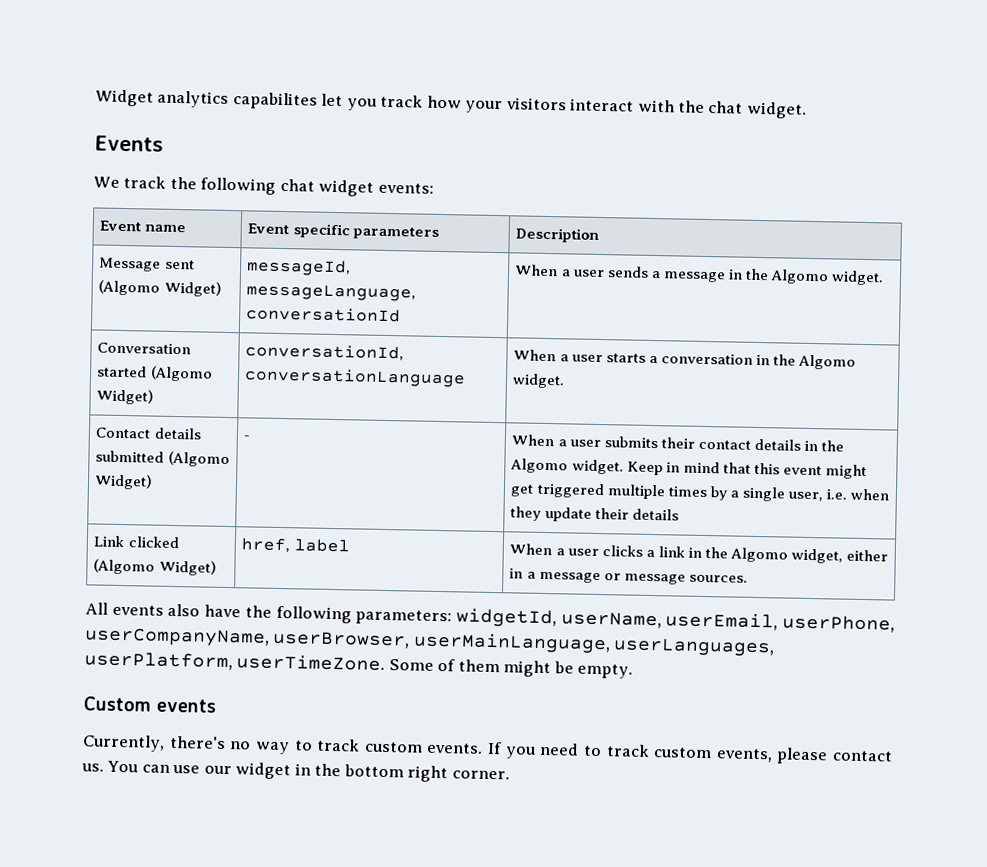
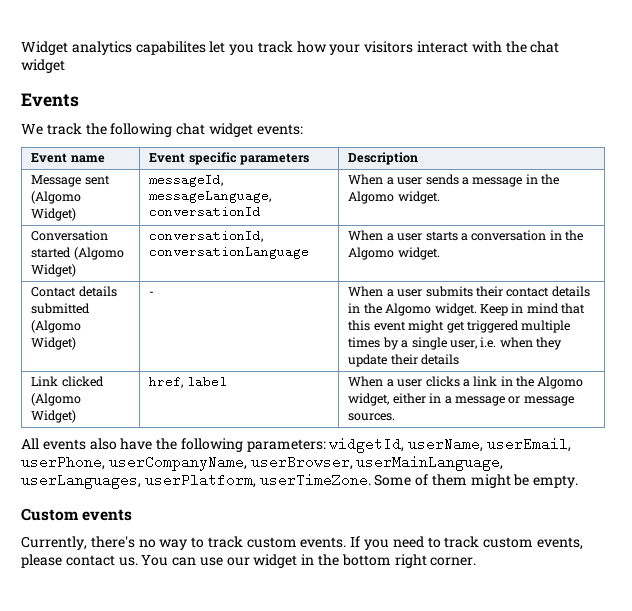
- Widget analytics capabilites let you track how your visitors interact with the chat widget.
+ Widget analytics capabilites let you track how your visitors interact with the chat widget

